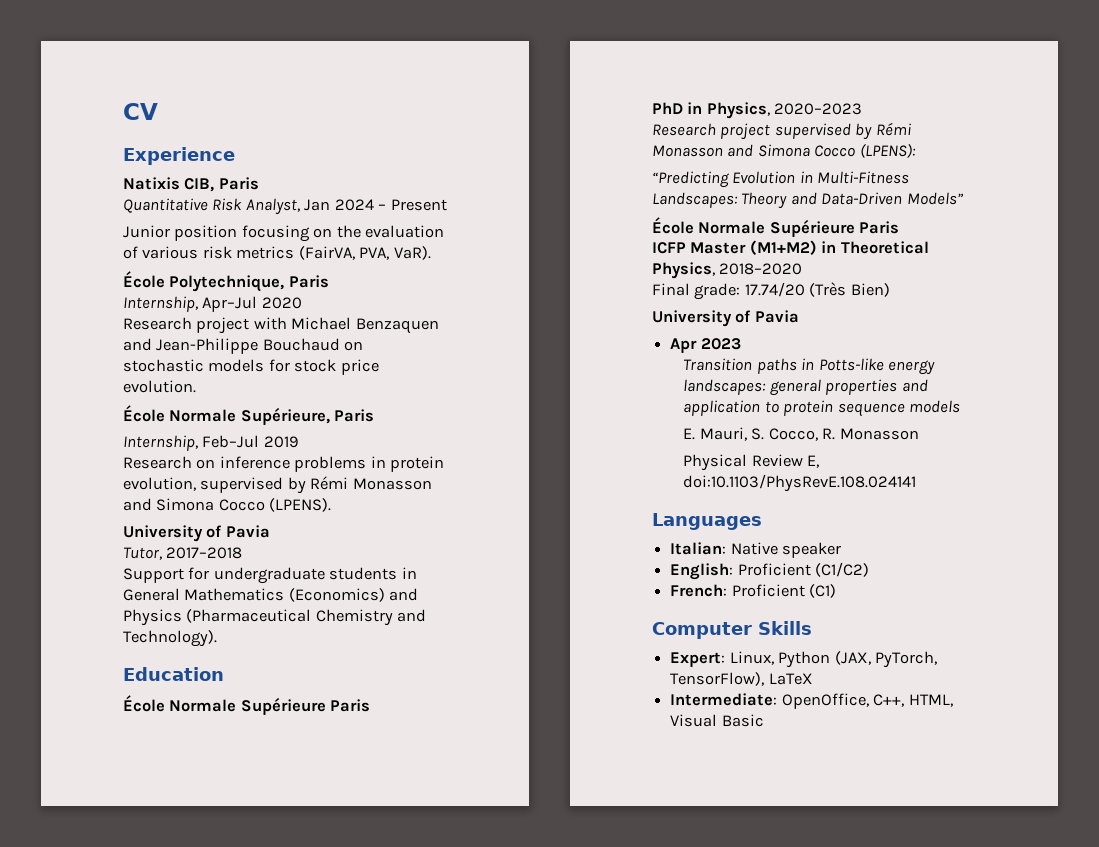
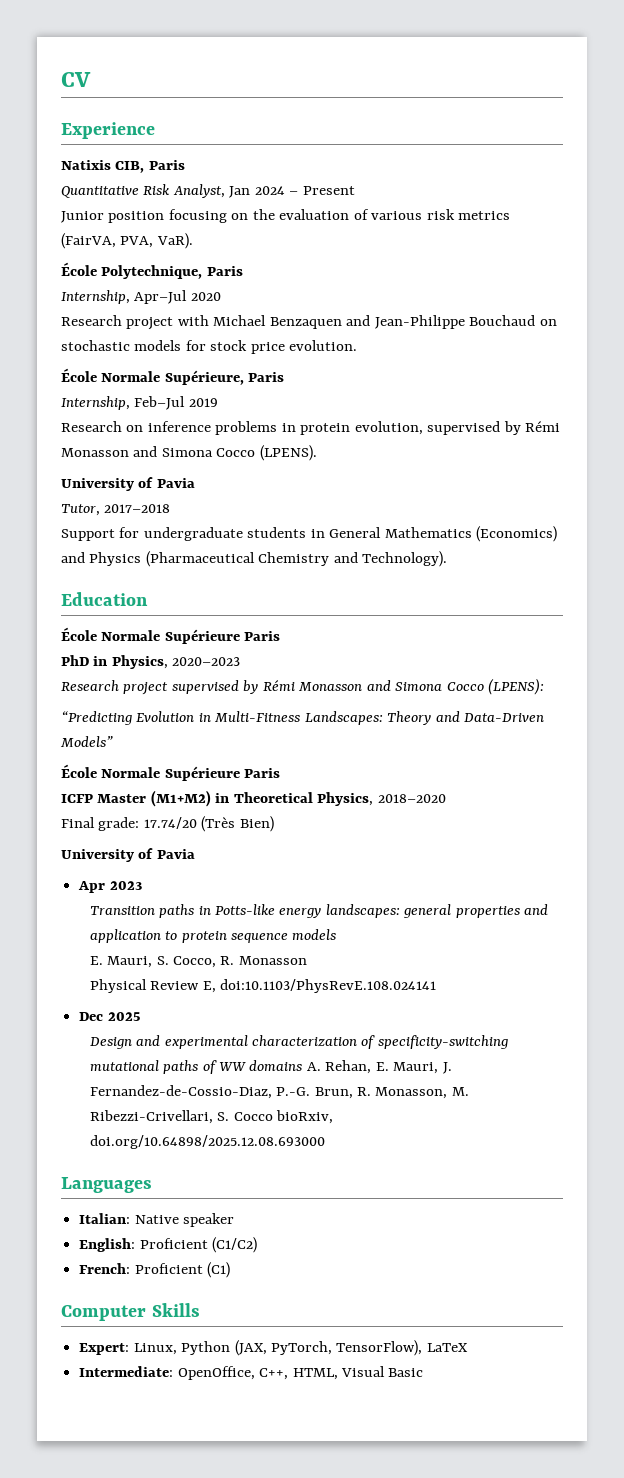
+ Dec 2025
+ Design and experimental characterization of specificity-switching mutational paths of WW domains A. Rehan, E. Mauri, J. Fernandez-de-Cossio-Diaz, P.-G. Brun, R. Monasson, M. Ribezzi-Crivellari, S. Cocco bioRxiv, doi.org/10.64898/2025.12.08.693000

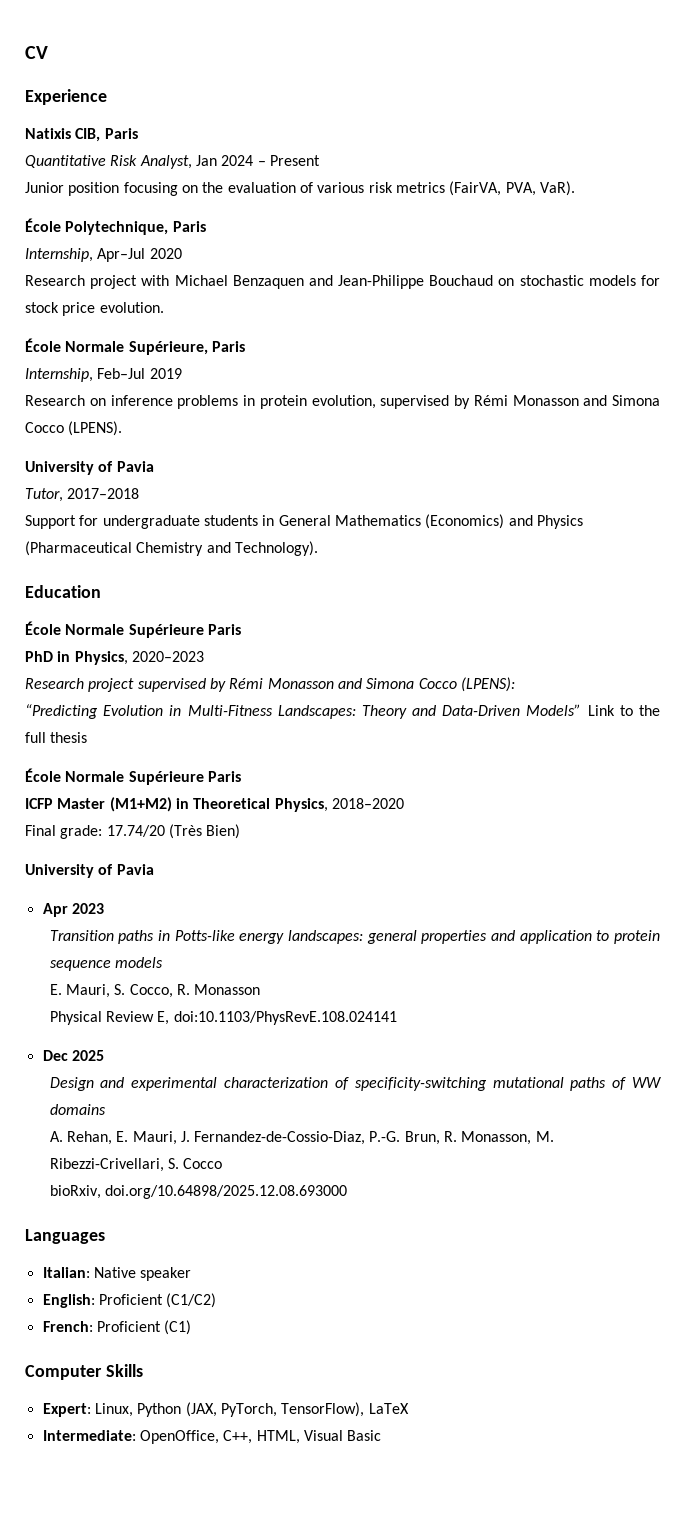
- “Predicting Evolution in Multi-Fitness Landscapes: Theory and Data-Driven Models”
+ “Predicting Evolution in Multi-Fitness Landscapes: Theory and Data-Driven Models” Link to the full thesis
- Design and experimental characterization of specificity-switching mutational paths of WW domains A. Rehan, E. Mauri, J. Fernandez-de-Cossio-Diaz, P.-G. Brun, R. Monasson, M. Ribezzi-Crivellari, S. Cocco bioRxiv, doi.org/10.64898/2025.12.08.693000
+ Design and experimental characterization of specificity-switching mutational paths of WW domains
+ A. Rehan, E. Mauri, J. Fernandez-de-Cossio-Diaz, P.-G. Brun, R. Monasson, M. Ribezzi-Crivellari, S. Cocco
+ bioRxiv, doi.org/10.64898/2025.12.08.693000

